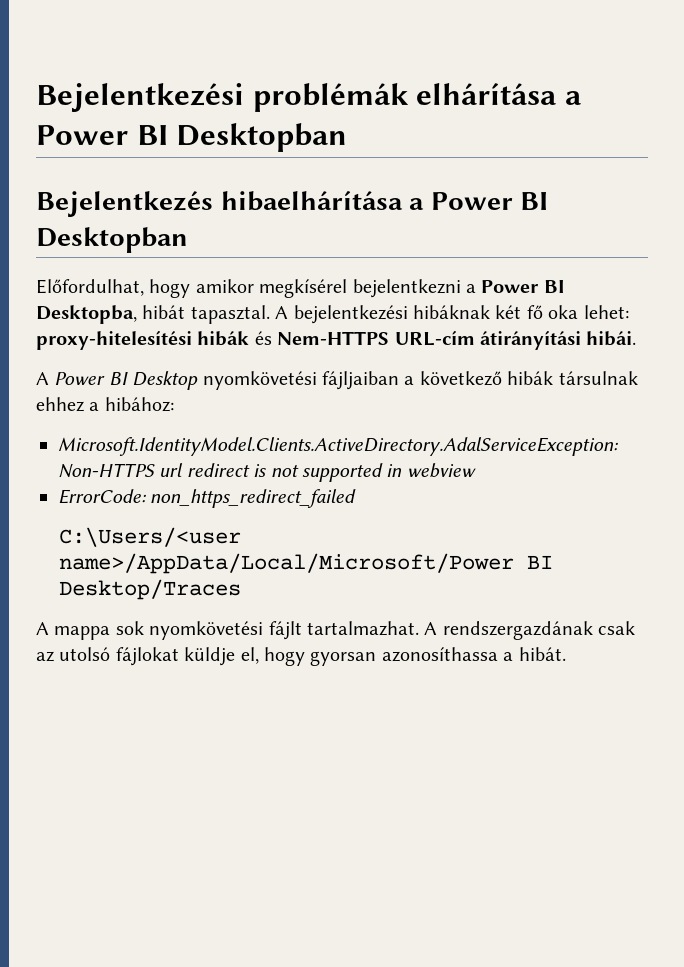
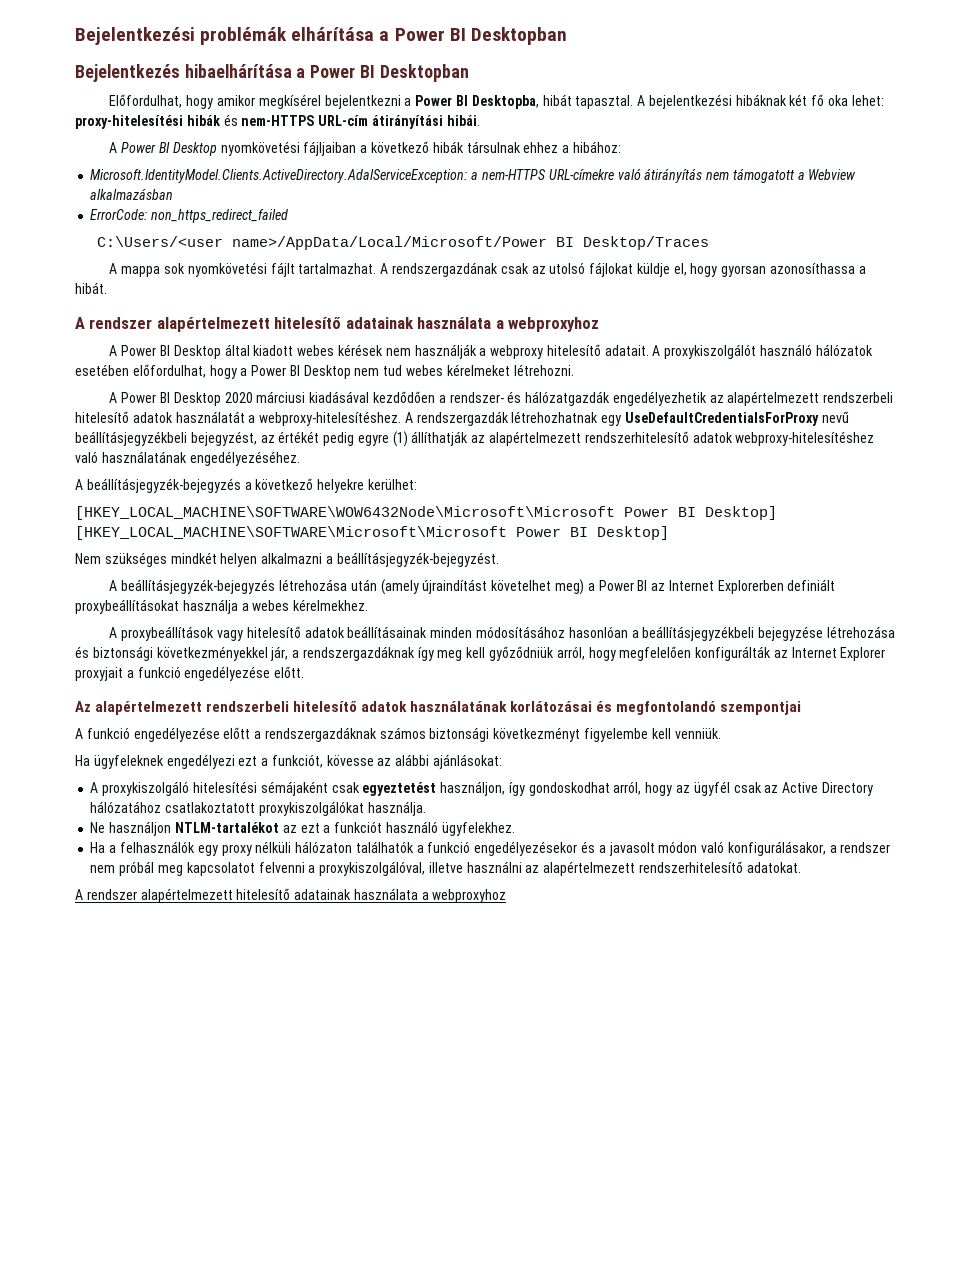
- A bejelentkezési hibáknak két fő oka lehet: proxy-hitelesítési hibák és Nem-HTTPS URL-cím átirányítási hibái.
+ A bejelentkezési hibáknak két fő oka lehet: proxy-hitelesítési hibák és nem-HTTPS URL-cím átirányítási hibái.
- Microsoft.IdentityModel.Clients.ActiveDirectory.AdalServiceException: Non-HTTPS url redirect is not supported in webview
+ Microsoft.IdentityModel.Clients.ActiveDirectory.AdalServiceException: a nem-HTTPS URL-címekre való átirányítás nem támogatott a Webview alkalmazásban
  A rendszergazdának csak az utolsó fájlokat küldje el, hogy gyorsan azonosíthassa a hibát.
+ A rendszer alapértelmezett hitelesítő adatainak használata a webproxyhoz
+ A Power BI Desktop által kiadott webes kérések nem használják a webproxy hitelesítő adatait. A proxykiszolgálót használó hálózatok esetében előfordulhat, hogy a Power BI Desktop nem tud webes kérelmeket létrehozni.
+ A Power BI Desktop 2020 márciusi kiadásával kezdődően a rendszer- és hálózatgazdák engedélyezhetik az alapértelmezett rendszerbeli hitelesítő adatok használatát a webproxy-hitelesítéshez. A rendszergazdák létrehozhatnak egy UseDefaultCredentialsForProxy nevű beállításjegyzékbeli bejegyzést, az értékét pedig egyre (1) állíthatják az alapértelmezett rendszerhitelesítő adatok webproxy-hitelesítéshez való használatának engedélyezéséhez.
+ A beállításjegyzék-bejegyzés a következő helyekre kerülhet:
+ [HKEY_LOCAL_MACHINE\SOFTWARE\WOW6432Node\Microsoft\Microsoft Power BI Desktop] [HKEY_LOCAL_MACHINE\SOFTWARE\Microsoft\Microsoft Power BI Desktop]
+ Nem szükséges mindkét helyen alkalmazni a beállításjegyzék-bejegyzést.
+ A beállításjegyzék-bejegyzés létrehozása után (amely újraindítást követelhet meg) a Power BI az Internet Explorerben definiált proxybeállításokat használja a webes kérelmekhez.
+ A proxybeállítások vagy hitelesítő adatok beállításainak minden módosításához hasonlóan a beállításjegyzékbeli bejegyzése létrehozása és biztonsági következményekkel jár, a rendszergazdáknak így meg kell győződniük arról, hogy megfelelően konfigurálták az Internet Explorer proxyjait a funkció engedélyezése előtt.
+ Az alapértelmezett rendszerbeli hitelesítő adatok használatának korlátozásai és megfontolandó szempontjai
+ A funkció engedélyezése előtt a rendszergazdáknak számos biztonsági következményt figyelembe kell venniük.
+ Ha ügyfeleknek engedélyezi ezt a funkciót, kövesse az alábbi ajánlásokat:
+ A proxykiszolgáló hitelesítési sémájaként csak egyeztetést használjon, így gondoskodhat arról, hogy az ügyfél csak az Active Directory hálózatához csatlakoztatott proxykiszolgálókat használja.
+ Ne használjon NTLM-tartalékot az ezt a funkciót használó ügyfelekhez.
+ Ha a felhasználók egy proxy nélküli hálózaton találhatók a funkció engedélyezésekor és a javasolt módon való konfigurálásakor, a rendszer nem próbál meg kapcsolatot felvenni a proxykiszolgálóval, illetve használni az alapértelmezett rendszerhitelesítő adatokat.
+ A rendszer alapértelmezett hitelesítő adatainak használata a webproxyhoz

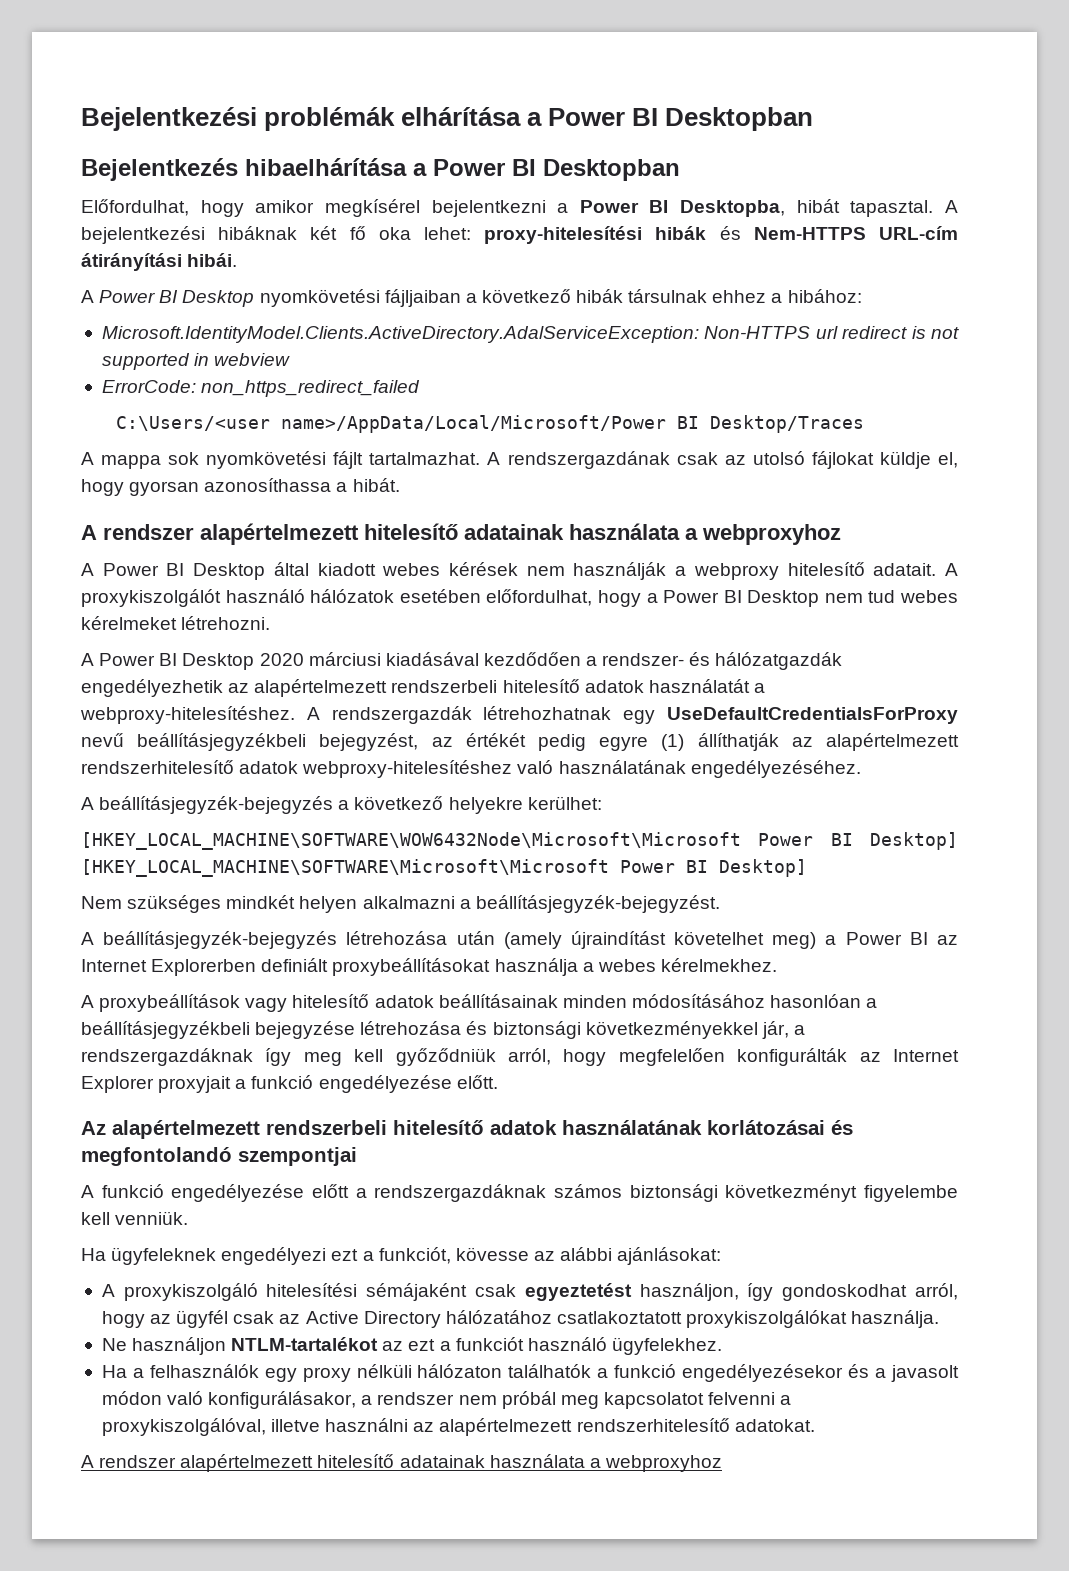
- A bejelentkezési hibáknak két fő oka lehet: proxy-hitelesítési hibák és nem-HTTPS URL-cím átirányítási hibái.
+ A bejelentkezési hibáknak két fő oka lehet: proxy-hitelesítési hibák és Nem-HTTPS URL-cím átirányítási hibái.
- Microsoft.IdentityModel.Clients.ActiveDirectory.AdalServiceException: a nem-HTTPS URL-címekre való átirányítás nem támogatott a Webview alkalmazásban
+ Microsoft.IdentityModel.Clients.ActiveDirectory.AdalServiceException: Non-HTTPS url redirect is not supported in webview

